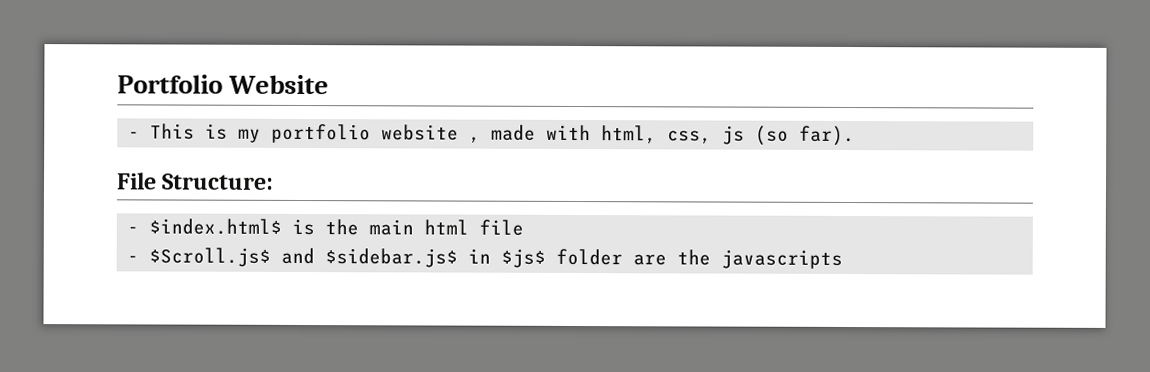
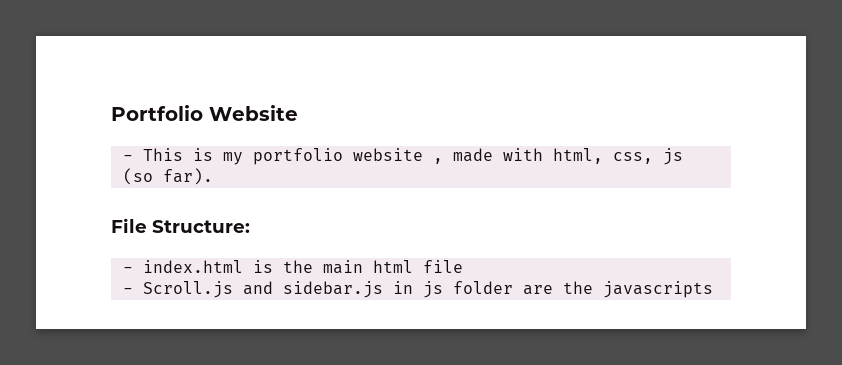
- - $index.html$ is the main html file
+ - index.html is the main html file
- - $Scroll.js$ and $sidebar.js$ in $js$ folder are the javascripts
+ - Scroll.js and sidebar.js in js folder are the javascripts

